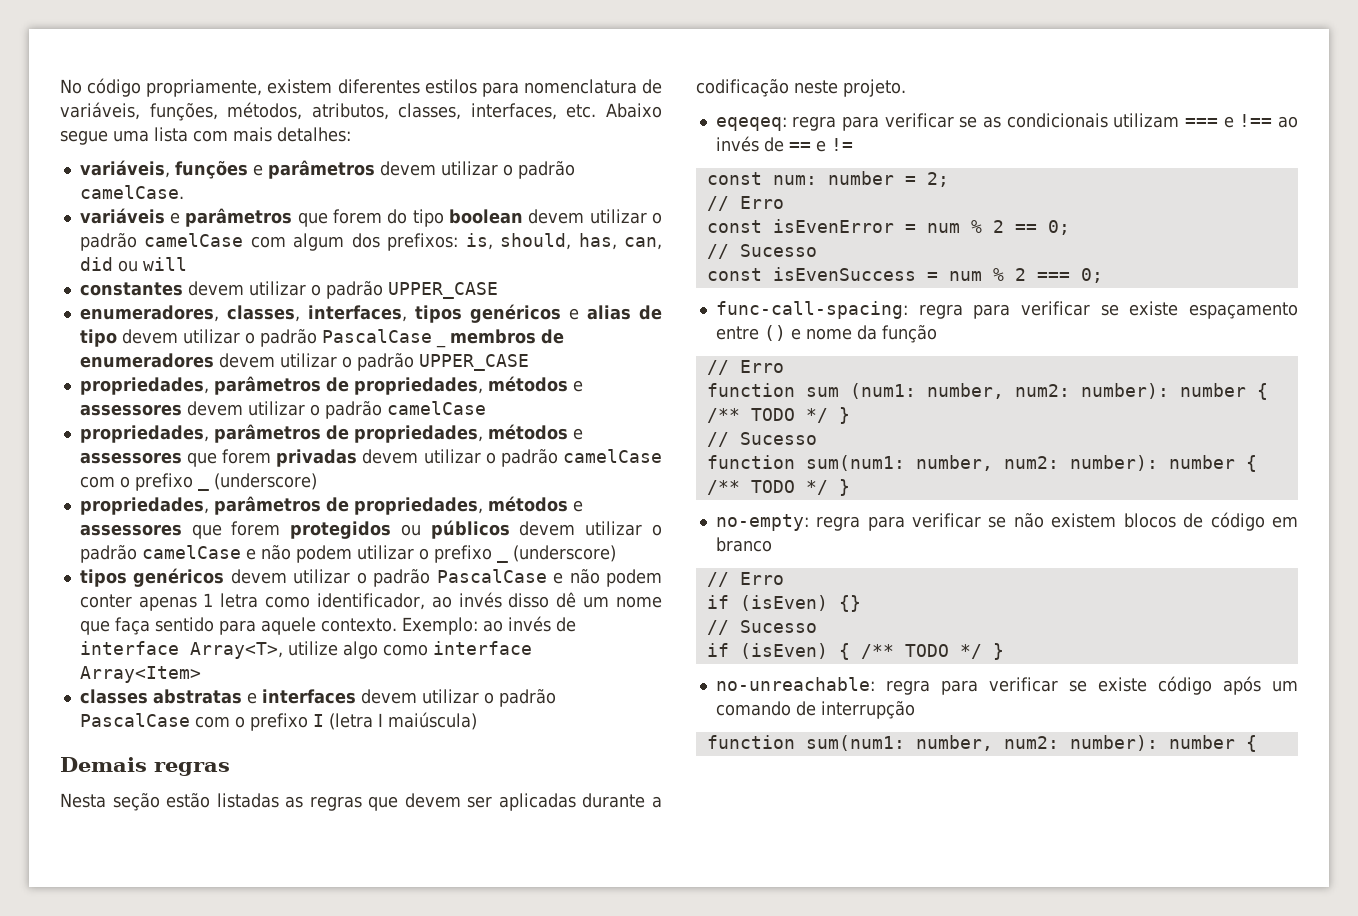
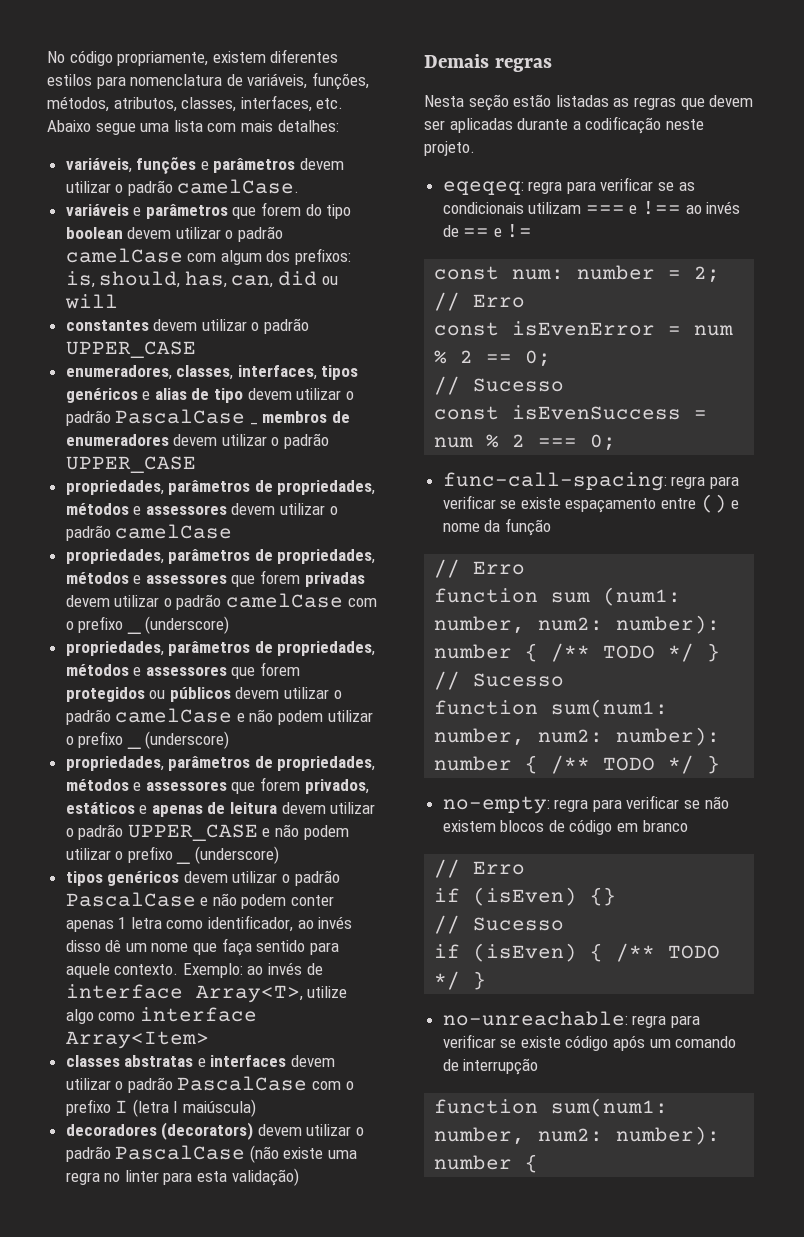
+ propriedades, parâmetros de propriedades, métodos e assessores que forem privados, estáticos e apenas de leitura devem utilizar o padrão UPPER_CASE e não podem utilizar o prefixo _ (underscore)
+ decoradores (decorators) devem utilizar o padrão PascalCase (não existe uma regra no linter para esta validação)

